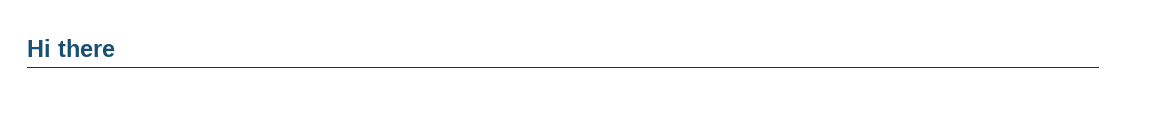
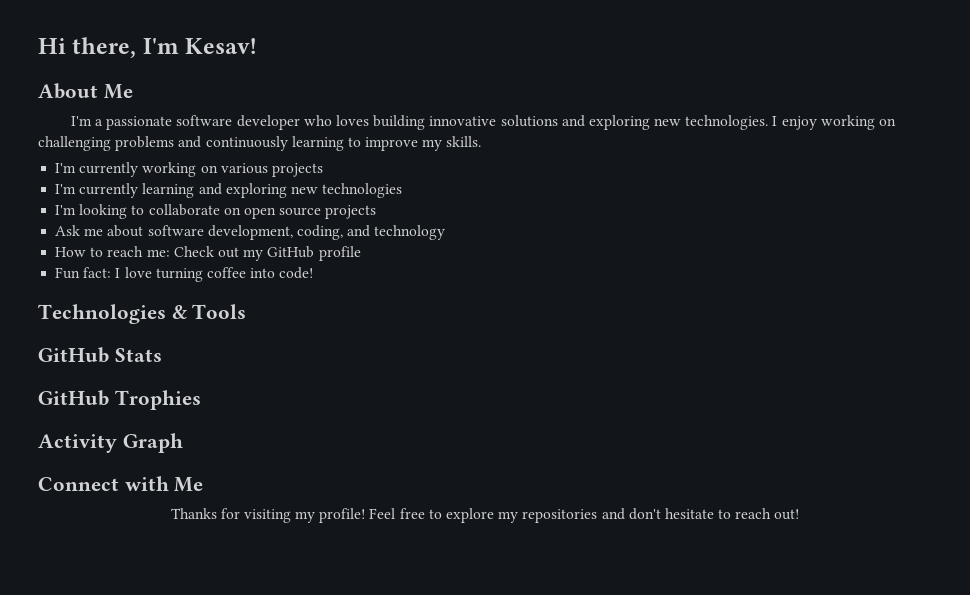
- Hi there
+ Hi there, I'm Kesav!
+ About Me
+ I'm a passionate software developer who loves building innovative solutions and exploring new technologies. I enjoy working on challenging problems and continuously learning to improve my skills.
+ I'm currently working on various projects
+ I'm currently learning and exploring new technologies
+ I'm looking to collaborate on open source projects
+ Ask me about software development, coding, and technology
+ How to reach me: Check out my GitHub profile
+ Fun fact: I love turning coffee into code!
+ Technologies & Tools
+ GitHub Stats
+ GitHub Trophies
+ Activity Graph
+ Connect with Me
+ Thanks for visiting my profile! Feel free to explore my repositories and don't hesitate to reach out!

